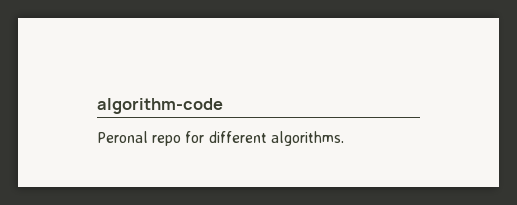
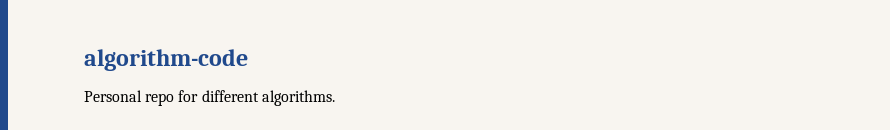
- Peronal repo for different algorithms.
+ Personal repo for different algorithms.

